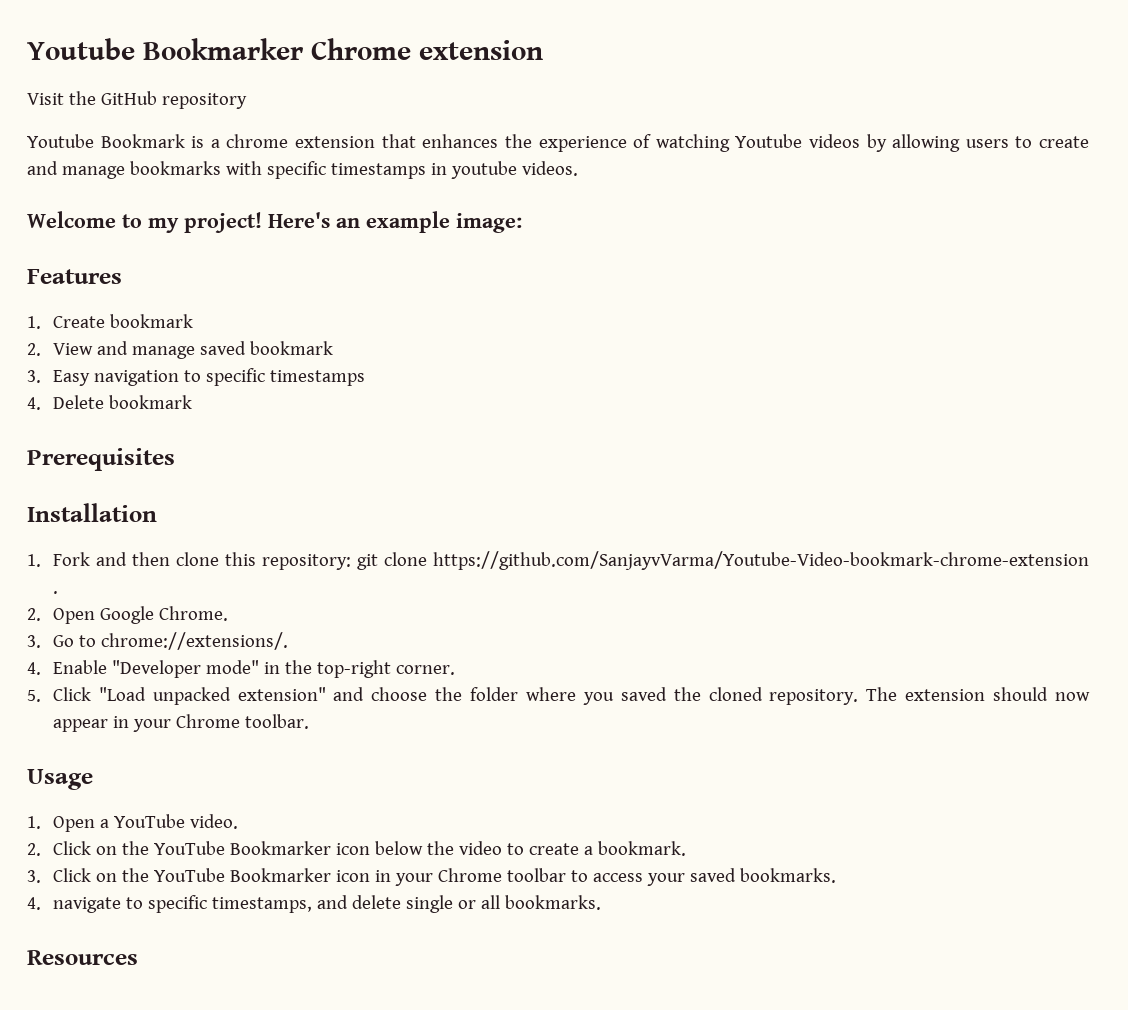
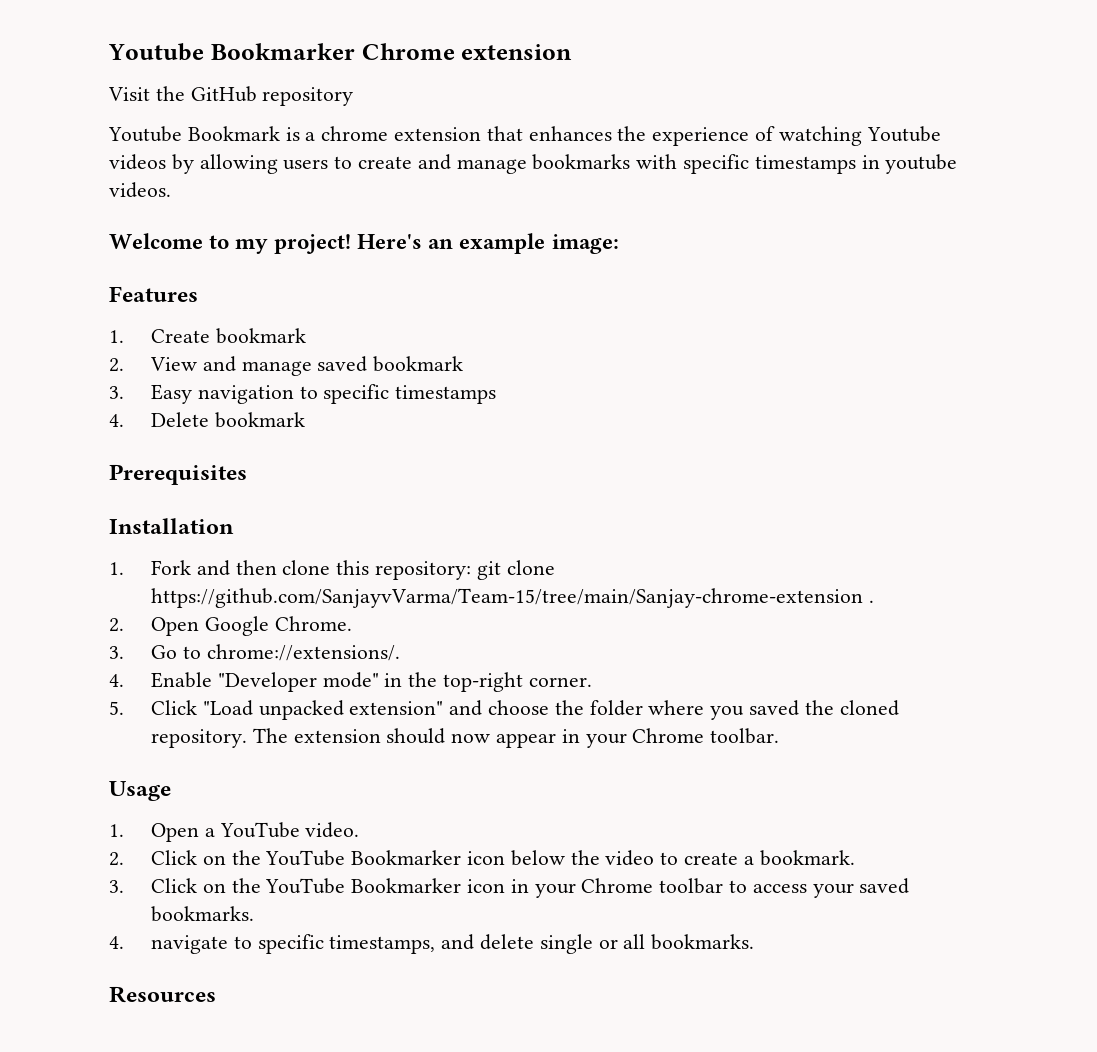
- 1. Fork and then clone this repository: git clone https://github.com/SanjayvVarma/Youtube-Video-bookmark-chrome-extension .
+ 1. Fork and then clone this repository: git clone https://github.com/SanjayvVarma/Team-15/tree/main/Sanjay-chrome-extension .

